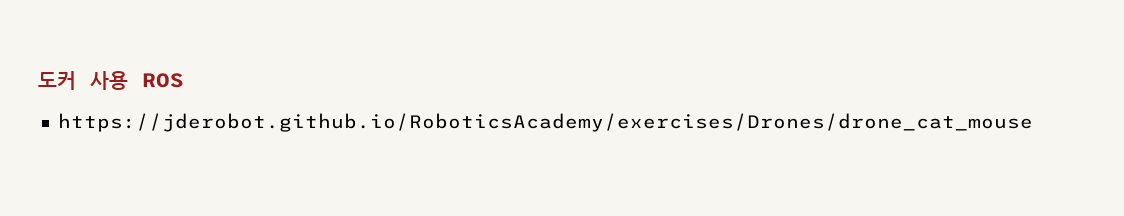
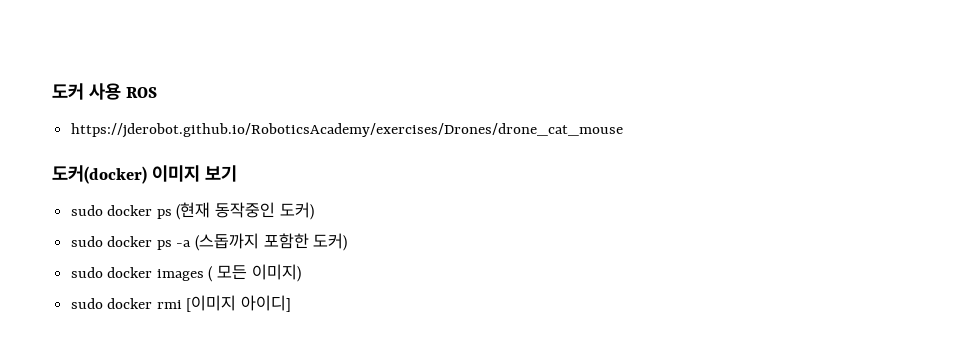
+ 도커(docker) 이미지 보기
+ sudo docker ps (현재 동작중인 도커)
+ sudo docker ps -a (스돕까지 포함한 도커)
+ sudo docker images ( 모든 이미지)
+ sudo docker rmi [이미지 아이디]

